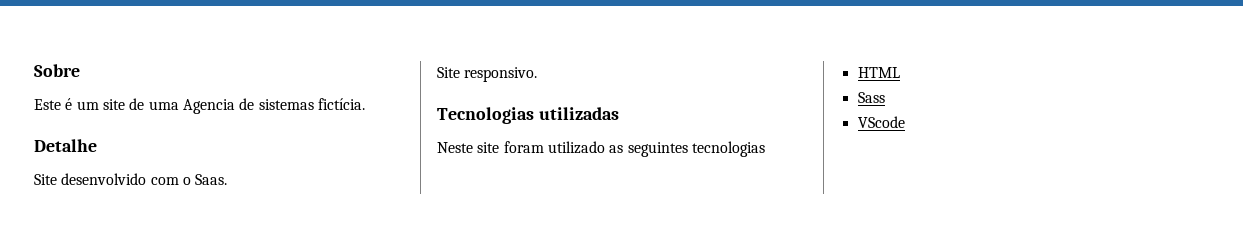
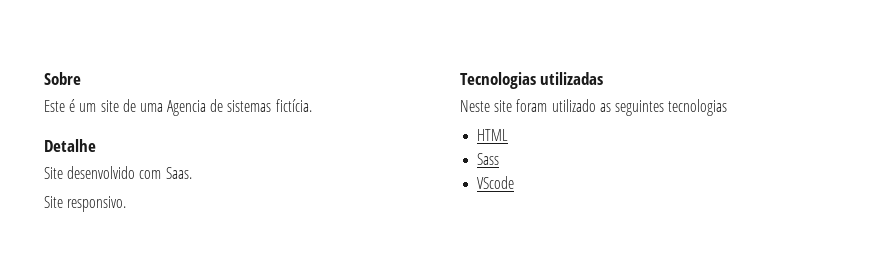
- Site desenvolvido com o Saas.
+ Site desenvolvido com Saas.

